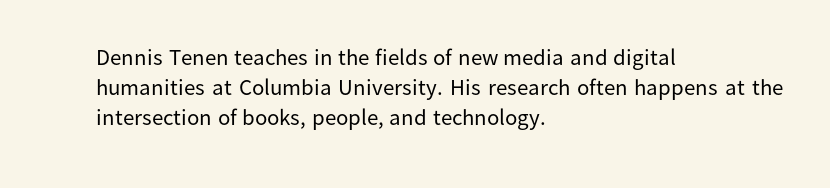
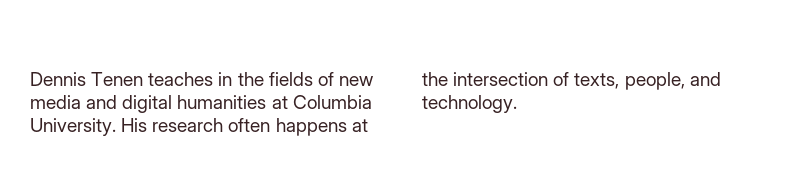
- His research often happens at the intersection of books, people, and technology.
+ His research often happens at the intersection of texts, people, and technology.

